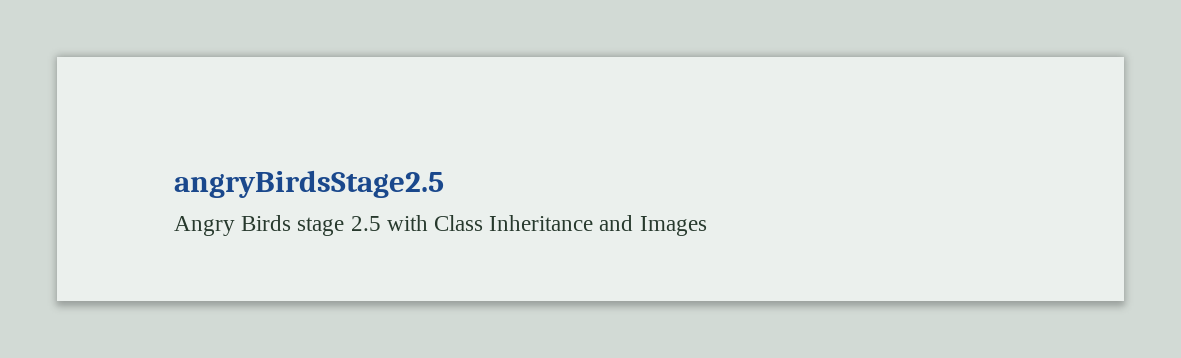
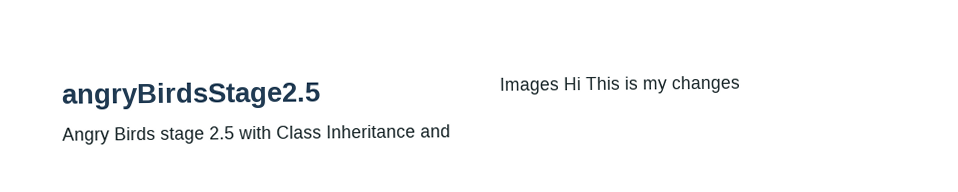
- Angry Birds stage 2.5 with Class Inheritance and Images
+ Angry Birds stage 2.5 with Class Inheritance and Images Hi This is my changes

